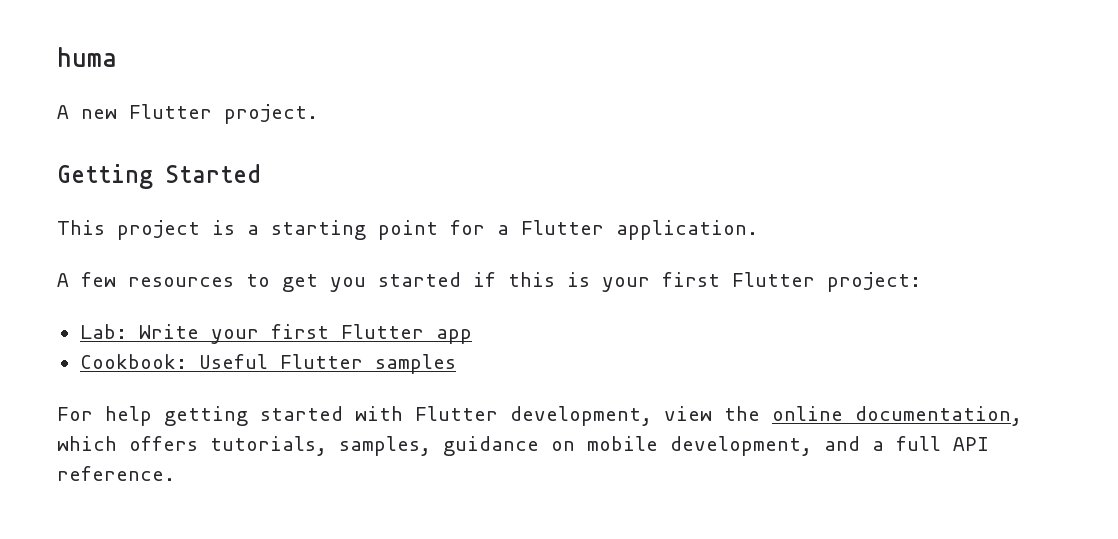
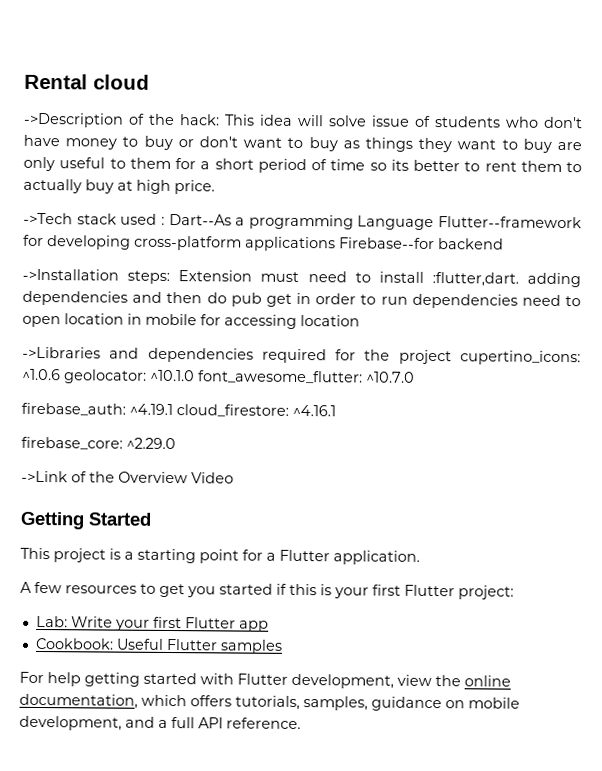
- huma
- A new Flutter project.
+ Rental cloud
+ ->Description of the hack: This idea will solve issue of students who don't have money to buy or don't want to buy as things they want to buy are only useful to them for a short period of time so its better to rent them to actually buy at high price.
+ ->Tech stack used : Dart--As a programming Language Flutter--framework for developing cross-platform applications Firebase--for backend
+ ->Installation steps: Extension must need to install :flutter,dart. adding dependencies and then do pub get in order to run dependencies need to open location in mobile for accessing location
+ ->Libraries and dependencies required for the project cupertino_icons: ^1.0.6 geolocator: ^10.1.0 font_awesome_flutter: ^10.7.0
+ firebase_auth: ^4.19.1 cloud_firestore: ^4.16.1
+ firebase_core: ^2.29.0
+ ->Link of the Overview Video

